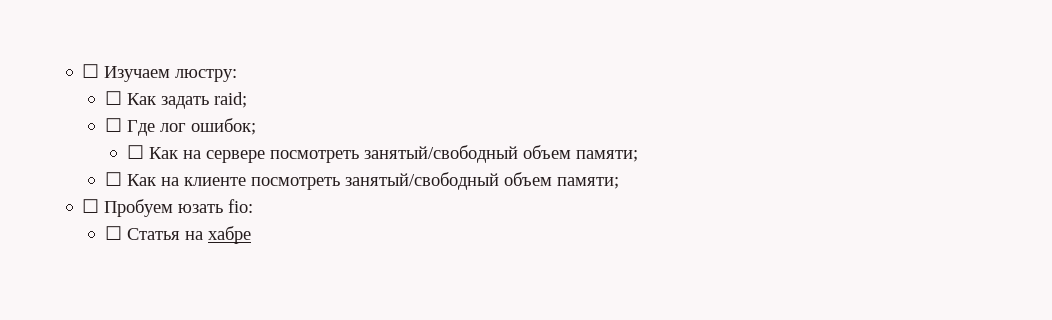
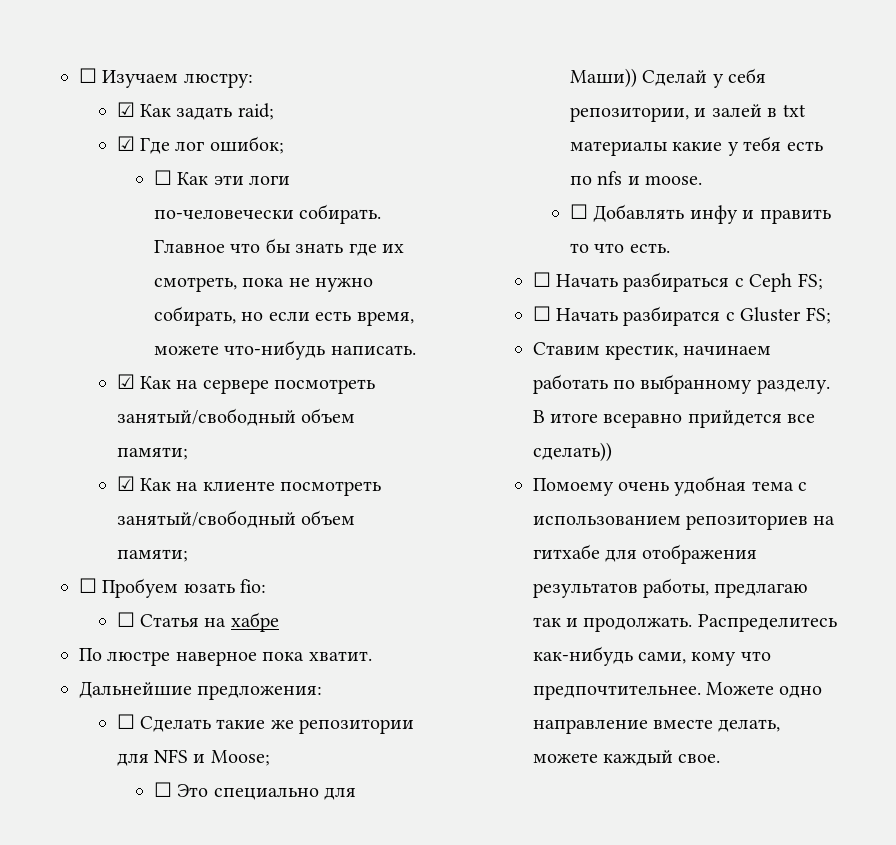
- ☐ Как задать raid;
+ ☑ Как задать raid;
- ☐ Где лог ошибок;
+ ☑ Где лог ошибок;
- ☐ Как на сервере посмотреть занятый/свободный объем памяти;
+ ☐ Как эти логи по-человечески собирать. Главное что бы знать где их смотреть, пока не нужно собирать, но если есть время, можете что-нибудь написать.
+ ☑ Как на сервере посмотреть занятый/свободный объем памяти;
- ☐ Как на клиенте посмотреть занятый/свободный объем памяти;
+ ☑ Как на клиенте посмотреть занятый/свободный объем памяти;
+ По люстре наверное пока хватит.
+ Дальнейшие предложения:
+ ☐ Сделать такие же репозитории для NFS и Moose;
+ ☐ Это специально для Маши)) Сделай у себя репозитории, и залей в txt материалы какие у тебя есть по nfs и moose.
+ ☐ Добавлять инфу и править то что есть.
+ ☐ Начать разбираться с Ceph FS;
+ ☐ Начать разбиратся с Gluster FS;
+ Ставим крестик, начинаем работать по выбранному разделу. В итоге всеравно прийдется все сделать))
+ Помоему очень удобная тема с использованием репозиториев на гитхабе для отображения результатов работы, предлагаю так и продолжать. Распределитесь как-нибудь сами, кому что предпочтительнее. Можете одно направление вместе делать, можете каждый свое.

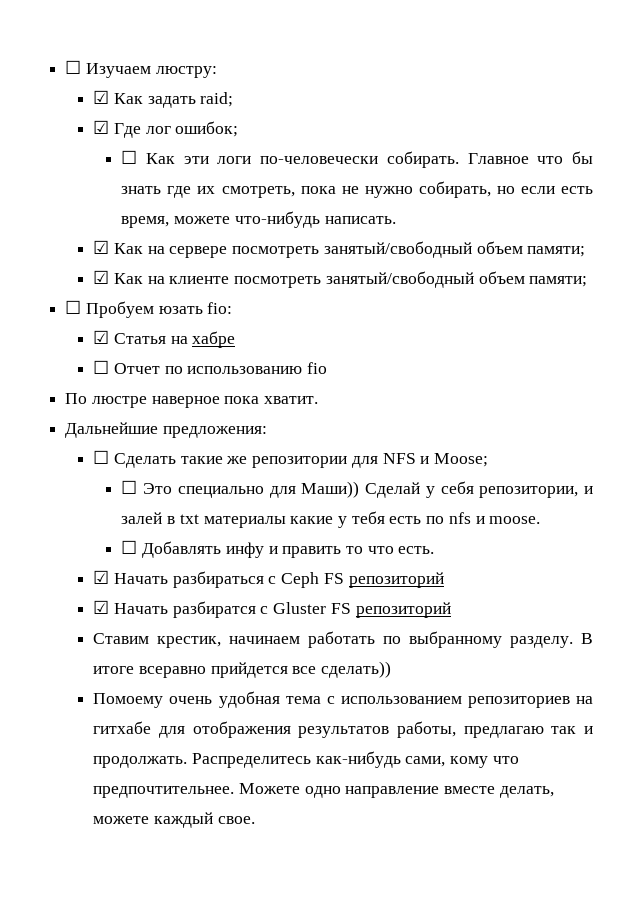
- ☐ Статья на хабре
+ ☑ Статья на хабре
+ ☐ Отчет по использованию fio
- ☐ Начать разбираться с Ceph FS;
- ☐ Начать разбиратся с Gluster FS;
+ ☑ Начать разбираться с Ceph FS репозиторий
+ ☑ Начать разбиратся с Gluster FS репозиторий

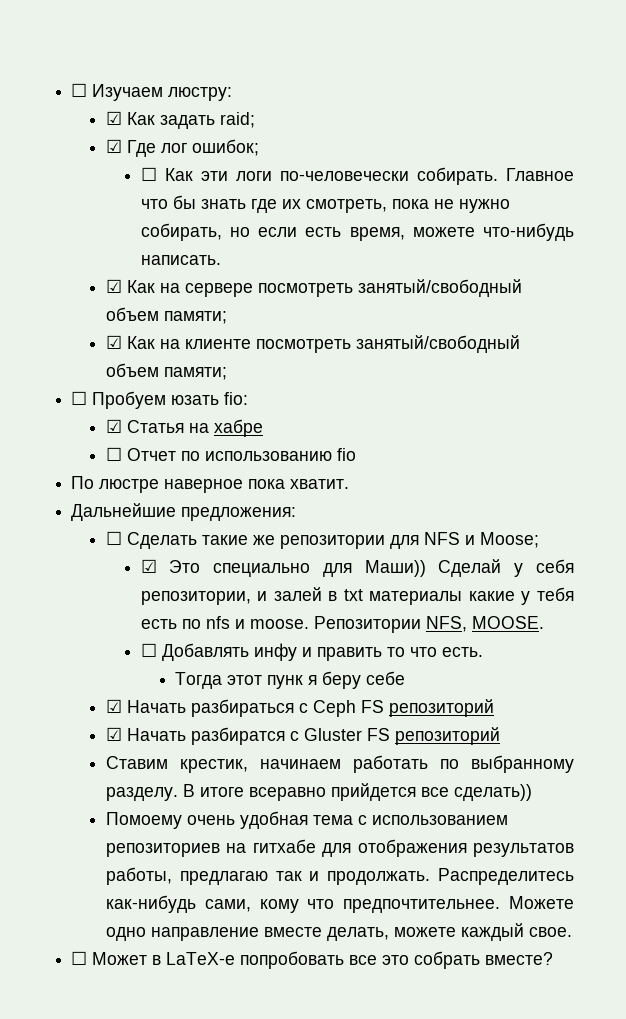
- ☐ Это специально для Маши)) Сделай у себя репозитории, и залей в txt материалы какие у тебя есть по nfs и moose.
+ ☑ Это специально для Маши)) Сделай у себя репозитории, и залей в txt материалы какие у тебя есть по nfs и moose. Репозитории NFS, MOOSE.
+ Тогда этот пунк я беру себе
+ ☐ Может в LaTeX-е попробовать все это собрать вместе?

